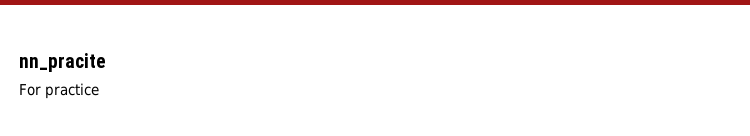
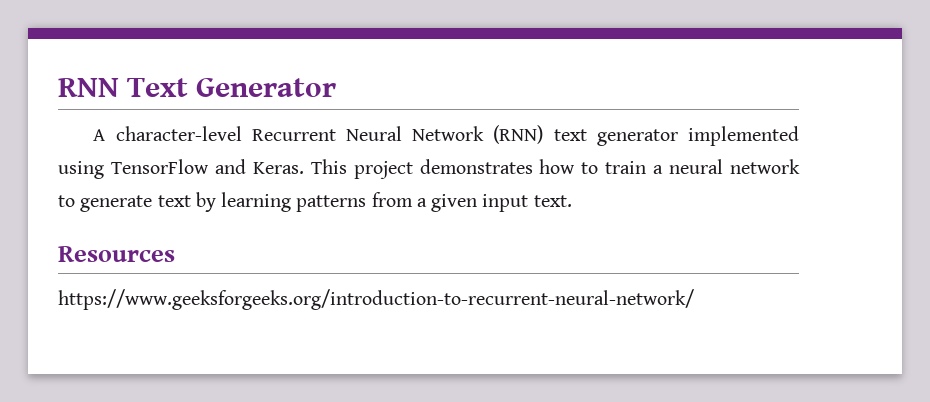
- nn_pracite
- For practice
+ RNN Text Generator
+ A character-level Recurrent Neural Network (RNN) text generator implemented using TensorFlow and Keras. This project demonstrates how to train a neural network to generate text by learning patterns from a given input text.
+ Resources
+ https://www.geeksforgeeks.org/introduction-to-recurrent-neural-network/

